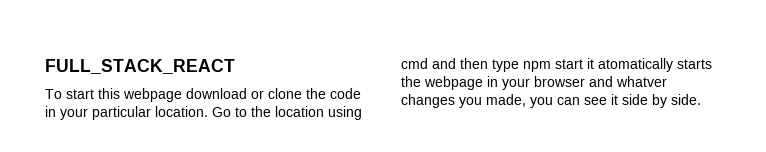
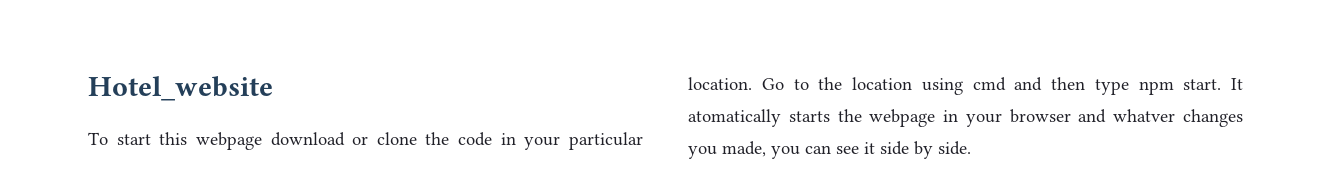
- FULL_STACK_REACT
+ Hotel_website
- Go to the location using cmd and then type npm start it atomatically starts the webpage in your browser and whatver changes you made, you can see it side by side.
+ Go to the location using cmd and then type npm start. It atomatically starts the webpage in your browser and whatver changes you made, you can see it side by side.

